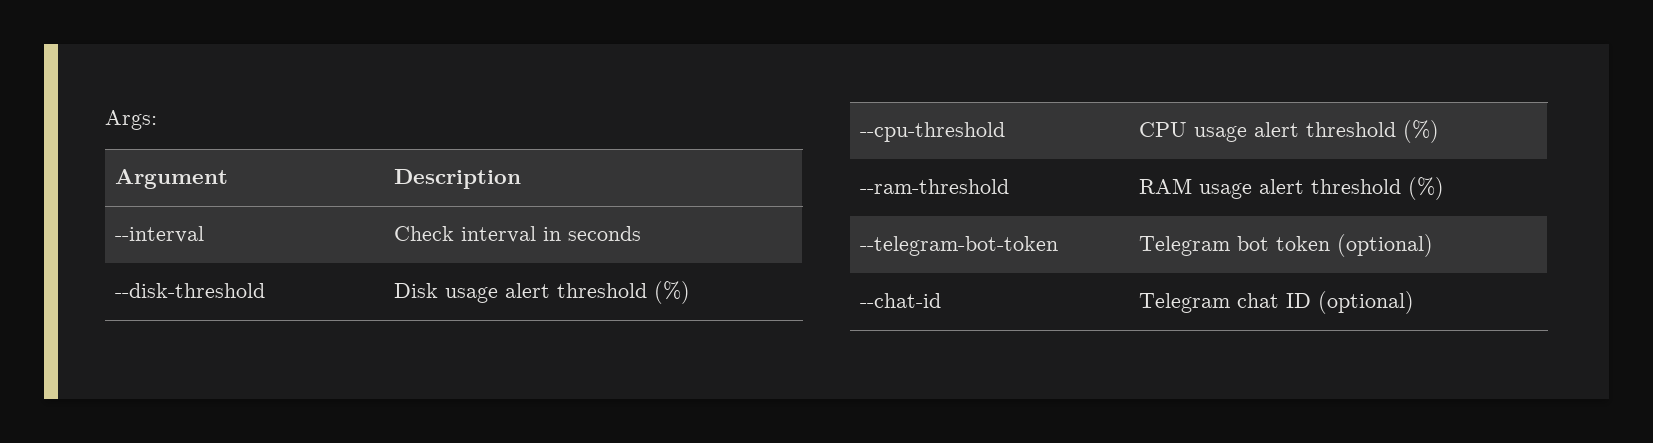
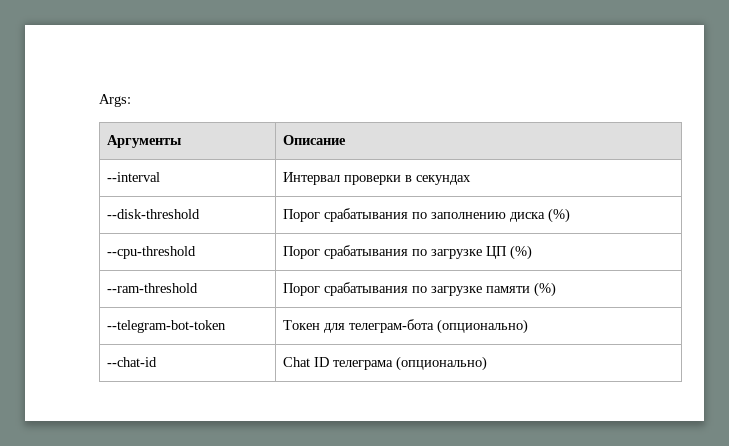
- Argument | Description
+ Аргументы | Описание
- --interval | Check interval in seconds
- --disk-threshold | Disk usage alert threshold (%)
- --cpu-threshold | CPU usage alert threshold (%)
- --ram-threshold | RAM usage alert threshold (%)
- --telegram-bot-token | Telegram bot token (optional)
- --chat-id | Telegram chat ID (optional)
+ --interval | Интервал проверки в секундах
+ --disk-threshold | Порог срабатывания по заполнению диска (%)
+ --cpu-threshold | Порог срабатывания по загрузке ЦП (%)
+ --ram-threshold | Порог срабатывания по загрузке памяти (%)
+ --telegram-bot-token | Токен для телеграм-бота (опционально)
+ --chat-id | Chat ID телеграма (опционально)

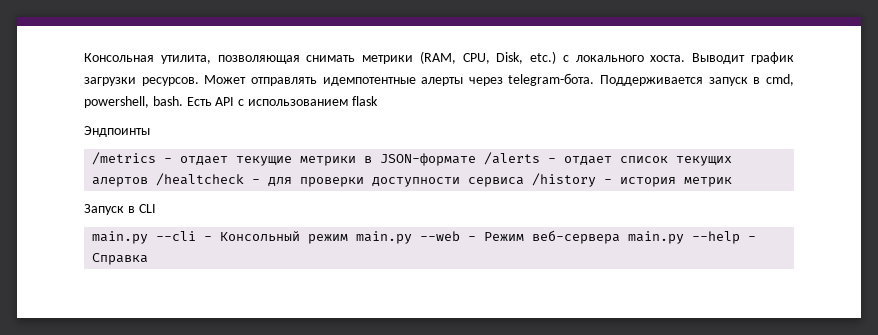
- Args:
- Аргументы | Описание
- --interval | Интервал проверки в секундах
- --disk-threshold | Порог срабатывания по заполнению диска (%)
- --cpu-threshold | Порог срабатывания по загрузке ЦП (%)
- --ram-threshold | Порог срабатывания по загрузке памяти (%)
- --telegram-bot-token | Токен для телеграм-бота (опционально)
- --chat-id | Chat ID телеграма (опционально)
+ Консольная утилита, позволяющая снимать метрики (RAM, CPU, Disk, etc.) с локального хоста. Выводит график загрузки ресурсов. Может отправлять идемпотентные алерты через telegram-бота. Поддерживается запуск в cmd, powershell, bash. Есть API с использованием flask
+ Эндпоинты
+ /metrics - отдает текущие метрики в JSON-формате /alerts - отдает список текущих алертов /healtcheck - для проверки доступности сервиса /history - история метрик
+ Запуск в CLI
+ main.py --cli - Консольный режим main.py --web - Режим веб-сервера main.py --help - Справка

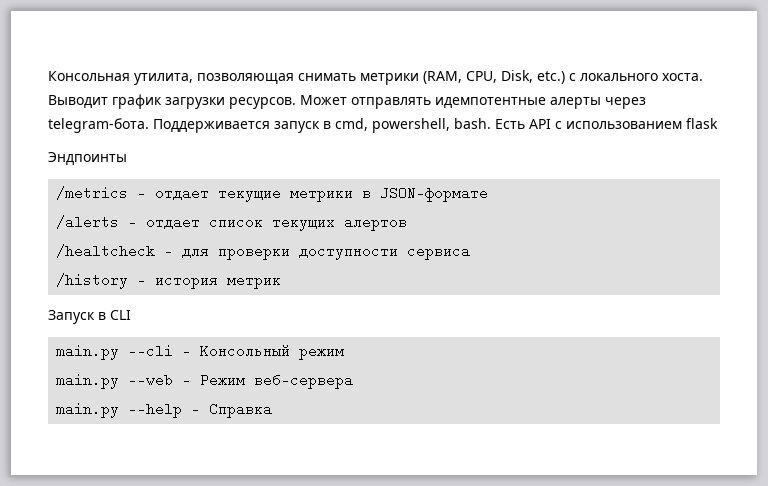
- /metrics - отдает текущие метрики в JSON-формате /alerts - отдает список текущих алертов /healtcheck - для проверки доступности сервиса /history - история метрик
+ /metrics - отдает текущие метрики в JSON-формате
+ /alerts - отдает список текущих алертов
+ /healtcheck - для проверки доступности сервиса
+ /history - история метрик
- main.py --cli - Консольный режим main.py --web - Режим веб-сервера main.py --help - Справка
+ main.py --cli - Консольный режим
+ main.py --web - Режим веб-сервера
+ main.py --help - Справка

